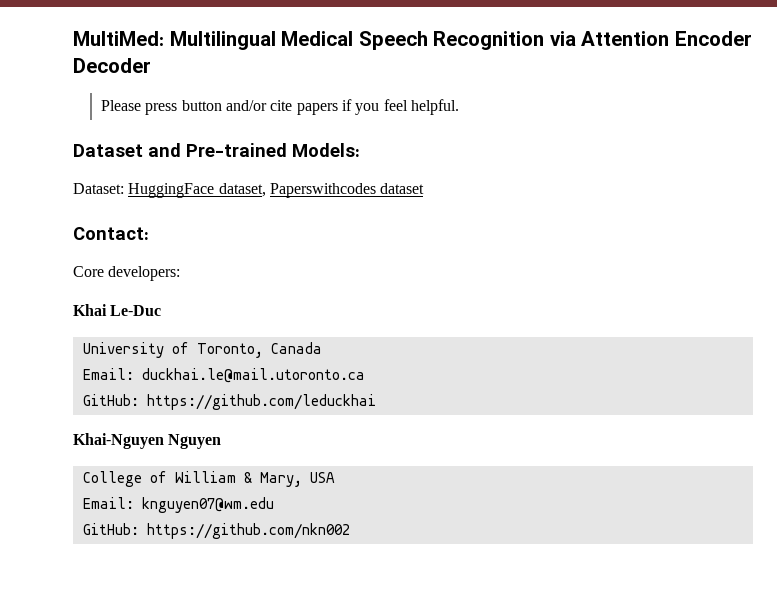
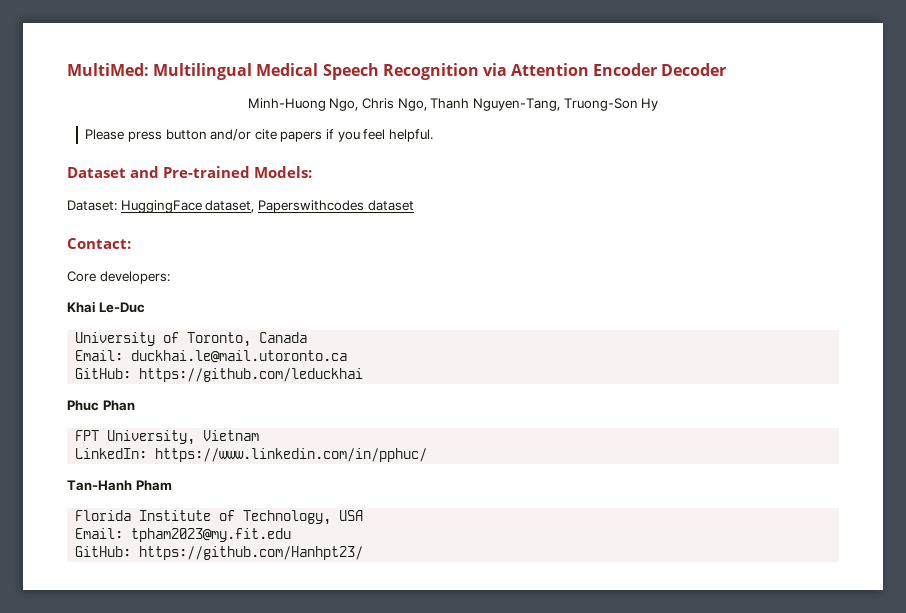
+ Minh-Huong Ngo, Chris Ngo, Thanh Nguyen-Tang, Truong-Son Hy
- Khai-Nguyen Nguyen
- College of William & Mary, USA
+ Phuc Phan
+ FPT University, Vietnam
+ LinkedIn: https://www.linkedin.com/in/pphuc/
+ Tan-Hanh Pham
+ Florida Institute of Technology, USA
- Email: knguyen07@wm.edu
- GitHub: https://github.com/nkn002
+ Email: tpham2023@my.fit.edu
+ GitHub: https://github.com/Hanhpt23/

